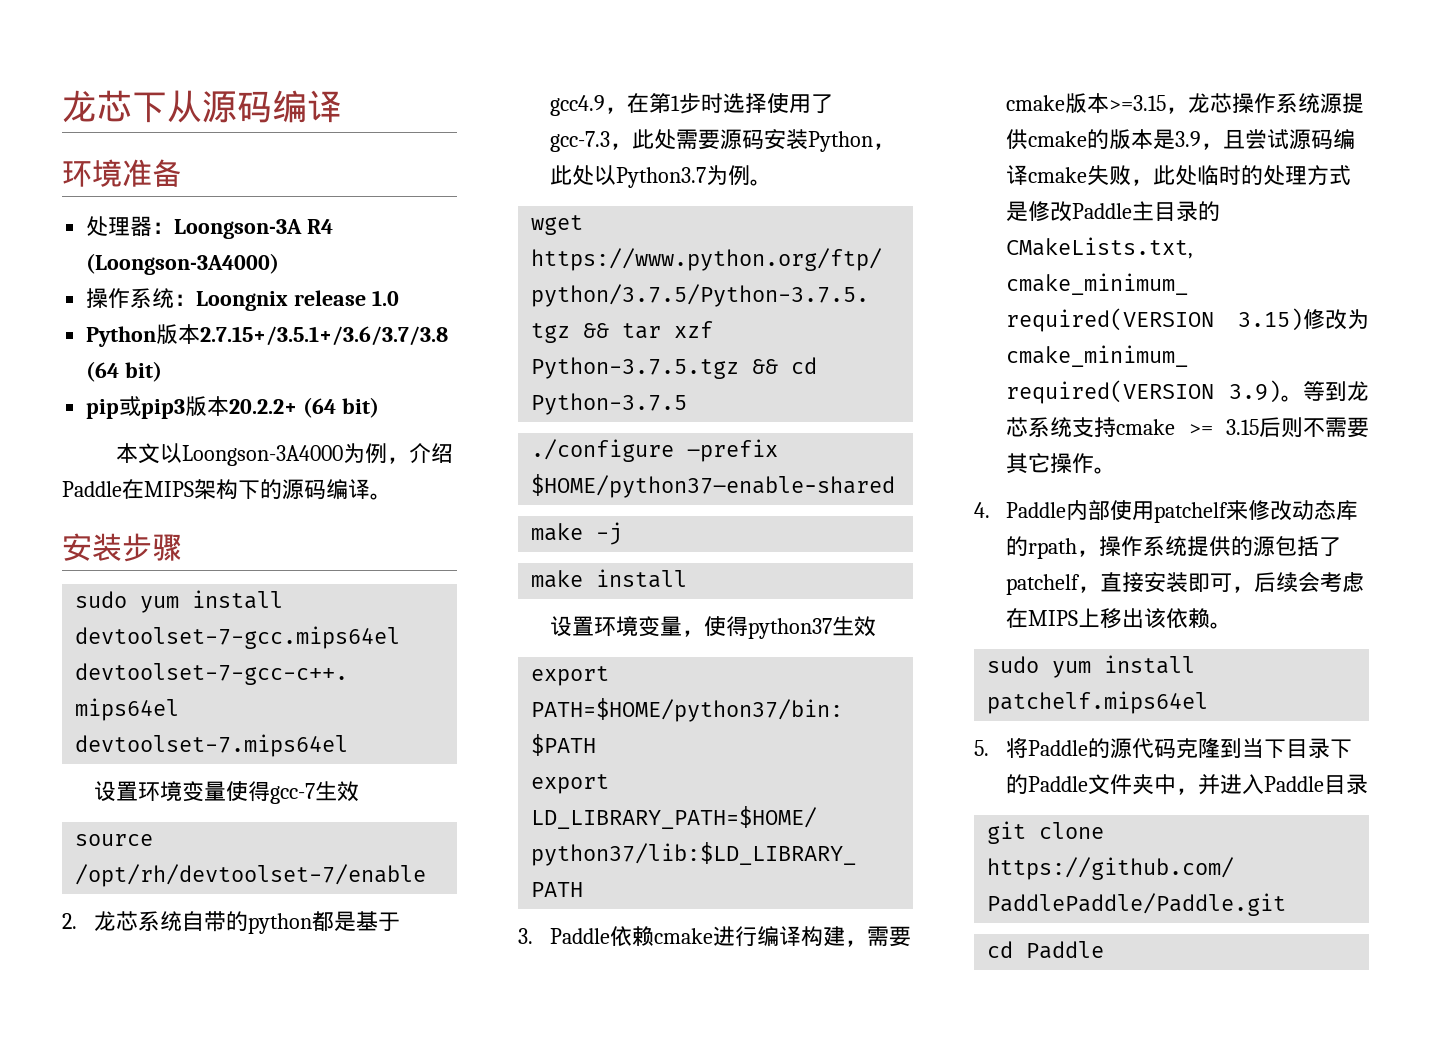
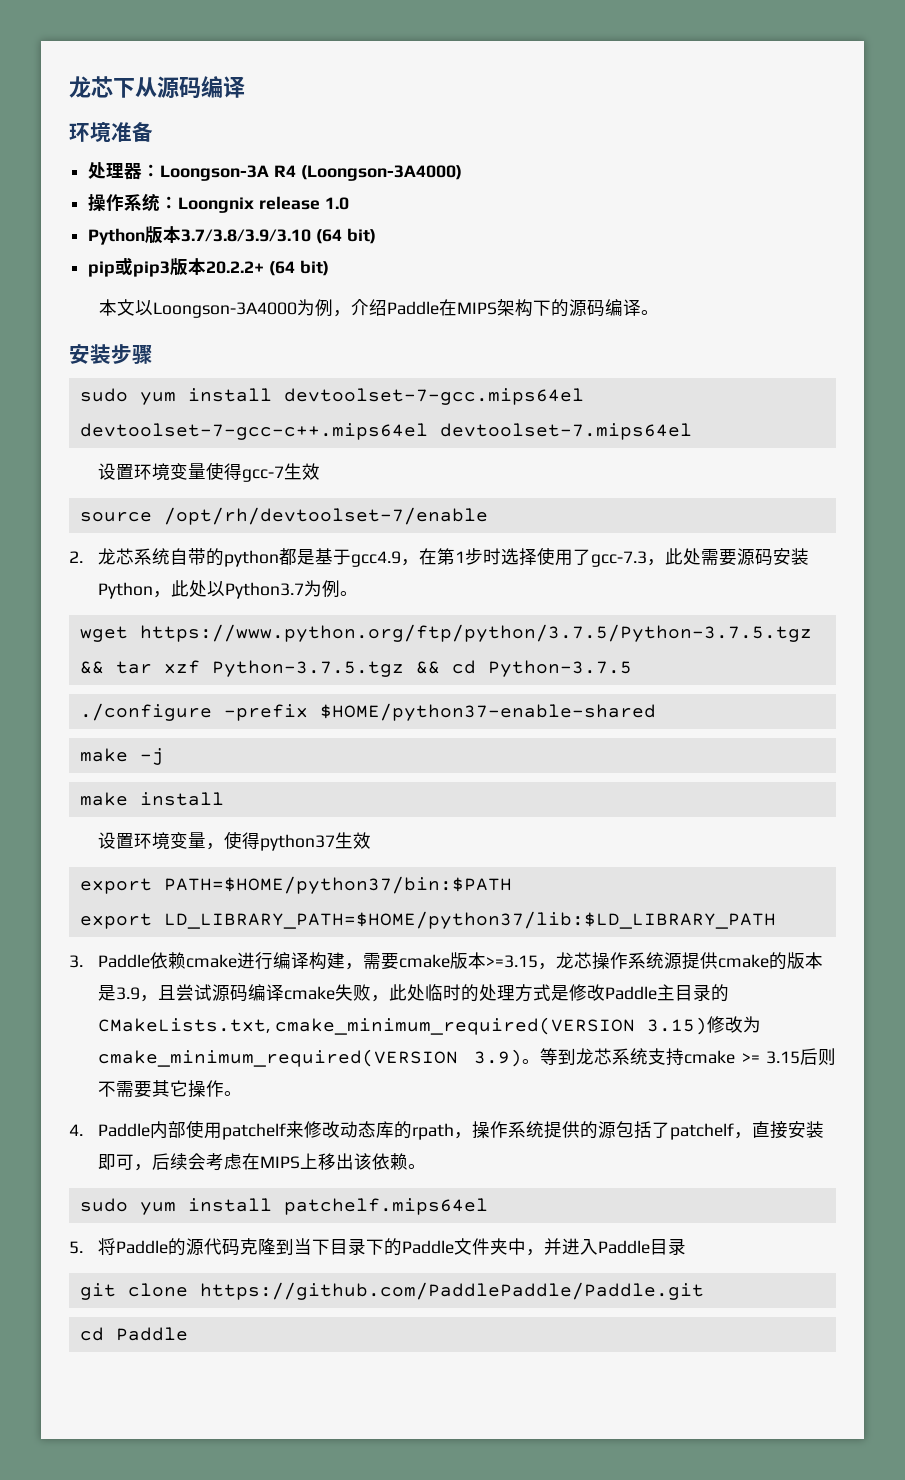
- Python版本2.7.15+/3.5.1+/3.6/3.7/3.8 (64 bit)
+ Python版本3.7/3.8/3.9/3.10 (64 bit)

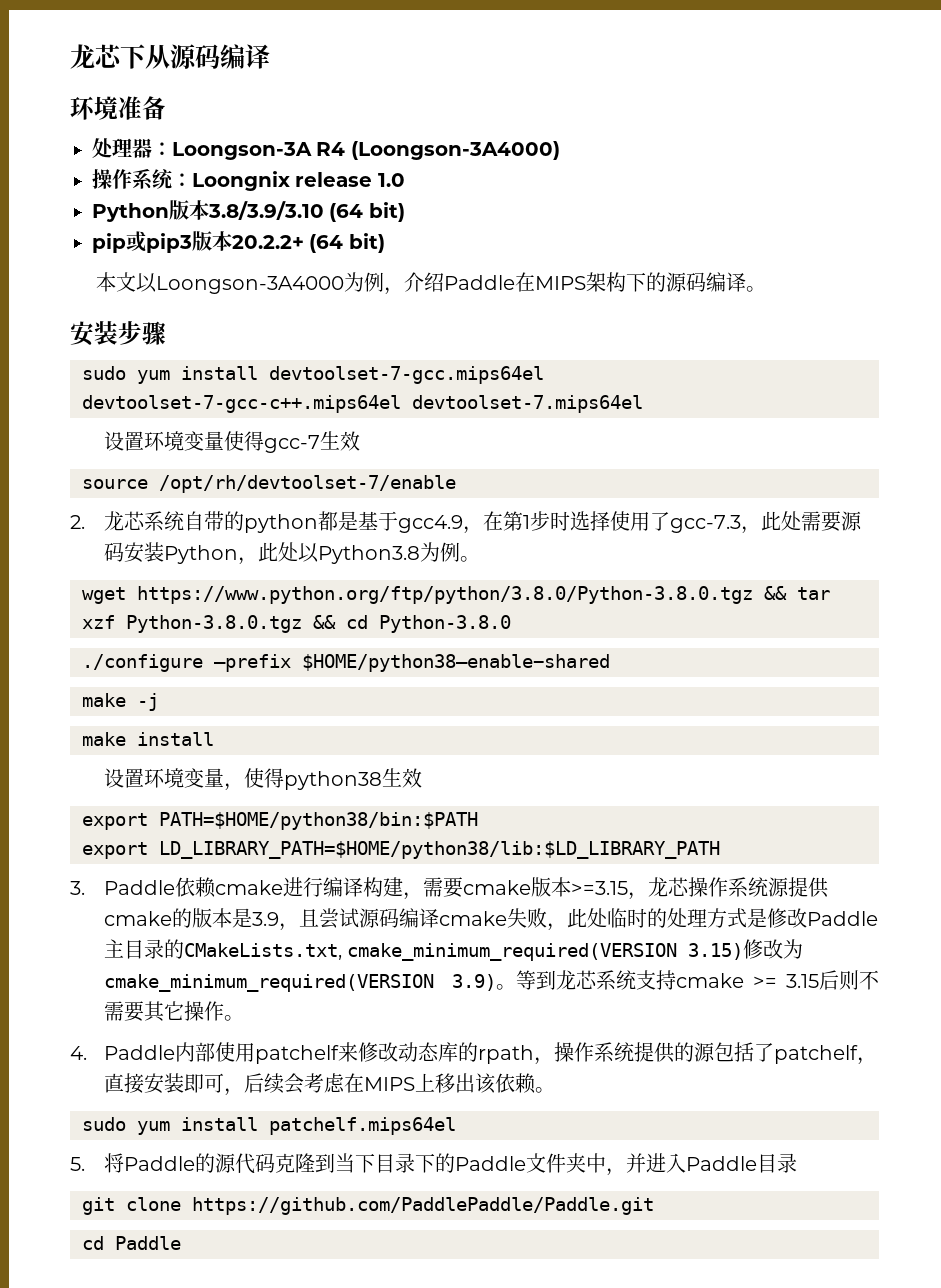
- Python版本3.7/3.8/3.9/3.10 (64 bit)
+ Python版本3.8/3.9/3.10 (64 bit)
- 2.龙芯系统自带的python都是基于gcc4.9，在第1步时选择使用了gcc-7.3，此处需要源码安装Python，此处以Python3.7为例。
+ 2.龙芯系统自带的python都是基于gcc4.9，在第1步时选择使用了gcc-7.3，此处需要源码安装Python，此处以Python3.8为例。
- wget https://www.python.org/ftp/python/3.7.5/Python-3.7.5.tgz && tar xzf Python-3.7.5.tgz && cd Python-3.7.5
+ wget https://www.python.org/ftp/python/3.8.0/Python-3.8.0.tgz && tar xzf Python-3.8.0.tgz && cd Python-3.8.0
- ./configure –prefix $HOME/python37–enable−shared
+ ./configure –prefix $HOME/python38–enable−shared
- 设置环境变量，使得python37生效
+ 设置环境变量，使得python38生效
- export PATH=$HOME/python37/bin:$PATH
- export LD_LIBRARY_PATH=$HOME/python37/lib:$LD_LIBRARY_PATH
+ export PATH=$HOME/python38/bin:$PATH
+ export LD_LIBRARY_PATH=$HOME/python38/lib:$LD_LIBRARY_PATH

